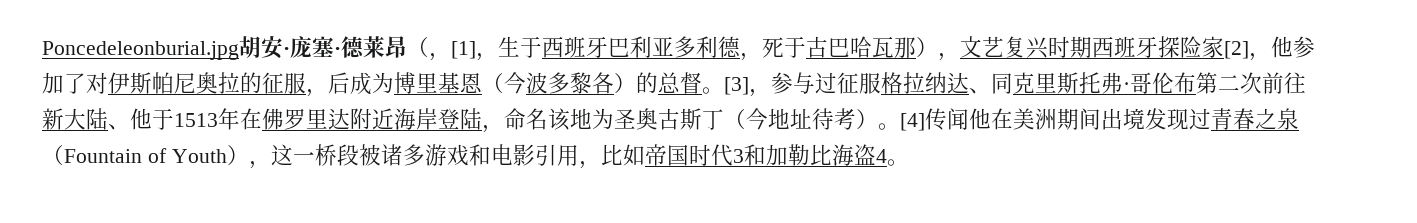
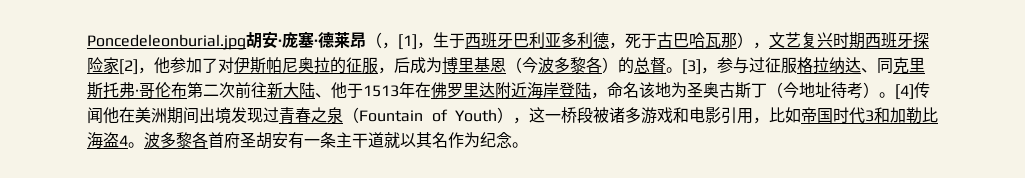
+ 波多黎各首府圣胡安有一条主干道就以其名作为纪念。

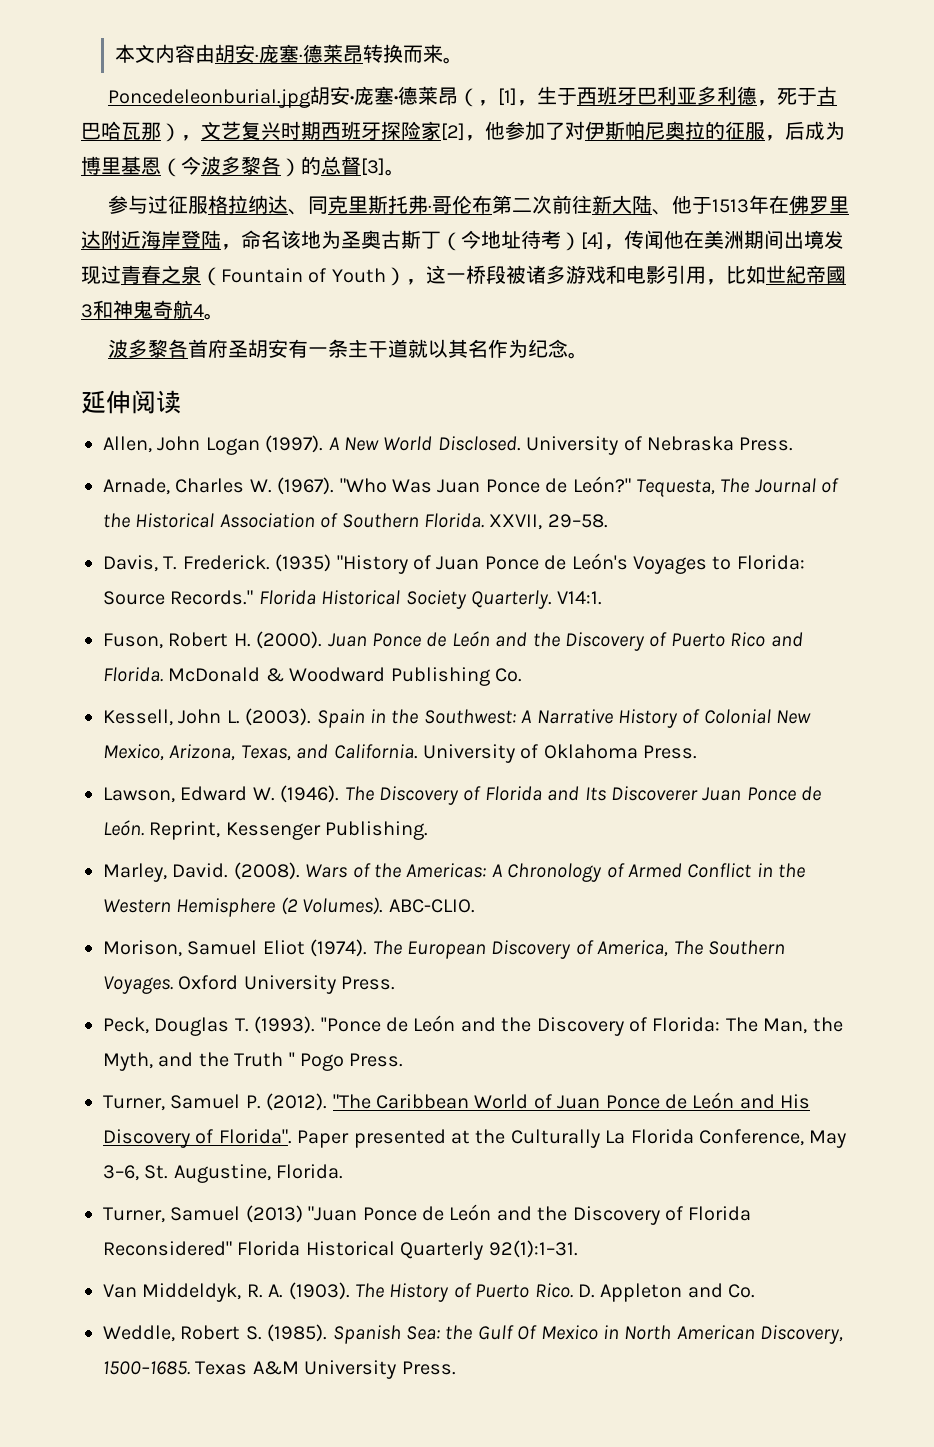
+ 本文内容由胡安·庞塞·德莱昂转换而来。
- Poncedeleonburial.jpg胡安·庞塞·德莱昂（，[1]，生于西班牙巴利亚多利德，死于古巴哈瓦那），文艺复兴时期西班牙探险家[2]，他参加了对伊斯帕尼奥拉的征服，后成为博里基恩（今波多黎各）的总督。[3]，参与过征服格拉纳达、同克里斯托弗·哥伦布第二次前往新大陆、他于1513年在佛罗里达附近海岸登陆，命名该地为圣奥古斯丁（今地址待考）。[4]传闻他在美洲期间出境发现过青春之泉（Fountain of Youth），这一桥段被诸多游戏和电影引用，比如帝国时代3和加勒比海盗4。波多黎各首府圣胡安有一条主干道就以其名作为纪念。
+ Poncedeleonburial.jpg胡安·庞塞·德莱昂（，[1]，生于西班牙巴利亚多利德，死于古巴哈瓦那），文艺复兴时期西班牙探险家[2]，他参加了对伊斯帕尼奥拉的征服，后成为博里基恩（今波多黎各）的总督[3]。
+ 参与过征服格拉纳达、同克里斯托弗·哥伦布第二次前往新大陆、他于1513年在佛罗里达附近海岸登陆，命名该地为圣奥古斯丁（今地址待考）[4]，传闻他在美洲期间出境发现过青春之泉（Fountain of Youth），这一桥段被诸多游戏和电影引用，比如世紀帝國3和神鬼奇航4。
+ 波多黎各首府圣胡安有一条主干道就以其名作为纪念。
+ 延伸阅读
+ Allen, John Logan (1997). A New World Disclosed. University of Nebraska Press.
+ Arnade, Charles W. (1967). "Who Was Juan Ponce de León?" Tequesta, The Journal of the Historical Association of Southern Florida. XXVII, 29–58.
+ Davis, T. Frederick. (1935) "History of Juan Ponce de León's Voyages to Florida: Source Records." Florida Historical Society Quarterly. V14:1.
+ Fuson, Robert H. (2000). Juan Ponce de León and the Discovery of Puerto Rico and Florida. McDonald & Woodward Publishing Co.
+ Kessell, John L. (2003). Spain in the Southwest: A Narrative History of Colonial New Mexico, Arizona, Texas, and California. University of Oklahoma Press.
+ Lawson, Edward W. (1946). The Discovery of Florida and Its Discoverer Juan Ponce de León. Reprint, Kessenger Publishing.
+ Marley, David. (2008). Wars of the Americas: A Chronology of Armed Conflict in the Western Hemisphere (2 Volumes). ABC-CLIO.
+ Morison, Samuel Eliot (1974). The European Discovery of America, The Southern Voyages. Oxford University Press.
+ Peck, Douglas T. (1993). ''Ponce de León and the Discovery of Florida: The Man, the Myth, and the Truth '' Pogo Press.
+ Turner, Samuel P. (2012). "The Caribbean World of Juan Ponce de León and His Discovery of Florida". Paper presented at the Culturally La Florida Conference, May 3–6, St. Augustine, Florida.
+ Turner, Samuel (2013) "Juan Ponce de León and the Discovery of Florida Reconsidered" Florida Historical Quarterly 92(1):1–31.
+ Van Middeldyk, R. A. (1903). The History of Puerto Rico. D. Appleton and Co.
+ Weddle, Robert S. (1985). Spanish Sea: the Gulf Of Mexico in North American Discovery, 1500–1685. Texas A&M University Press.

